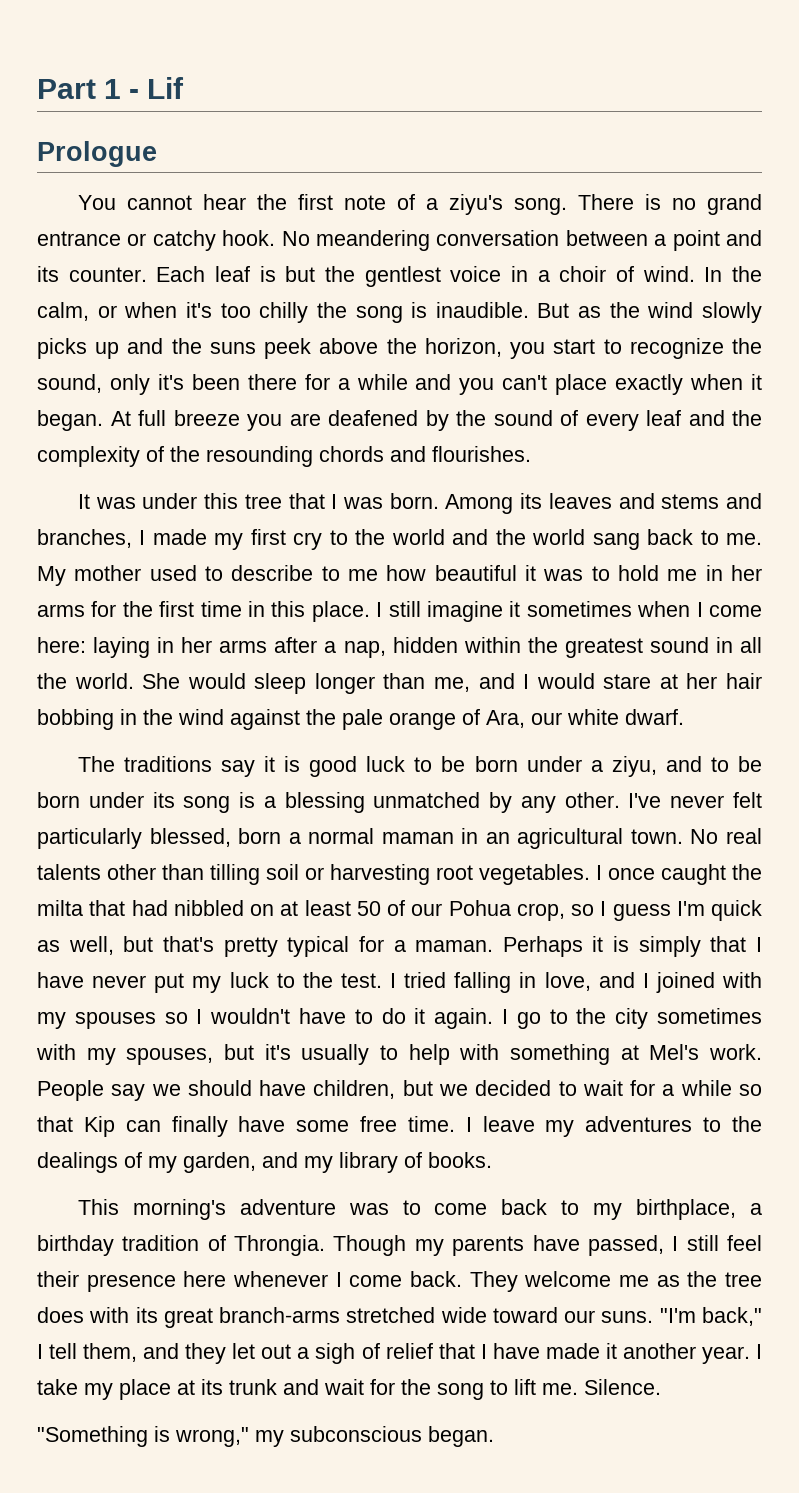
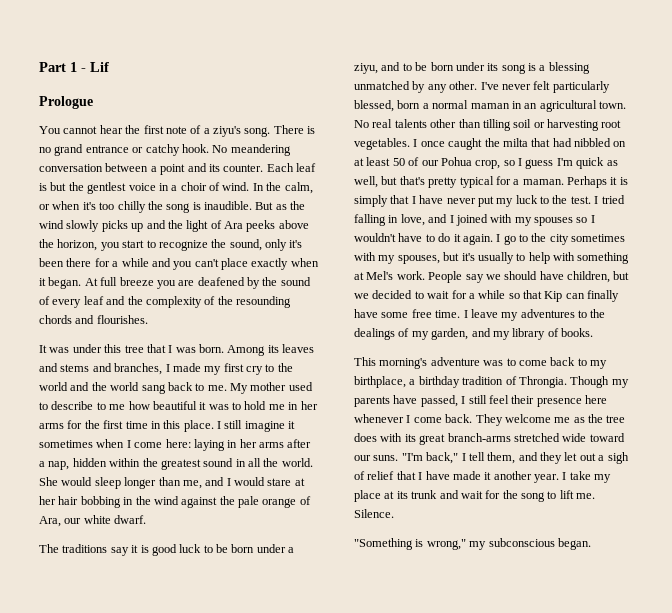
- But as the wind slowly picks up and the suns peek above the horizon, you start to recognize the sound, only it's been there for a while and you can't place exactly when it began.
+ But as the wind slowly picks up and the light of Ara peeks above the horizon, you start to recognize the sound, only it's been there for a while and you can't place exactly when it began.

